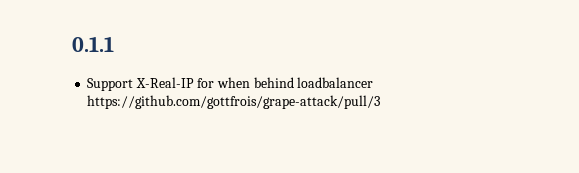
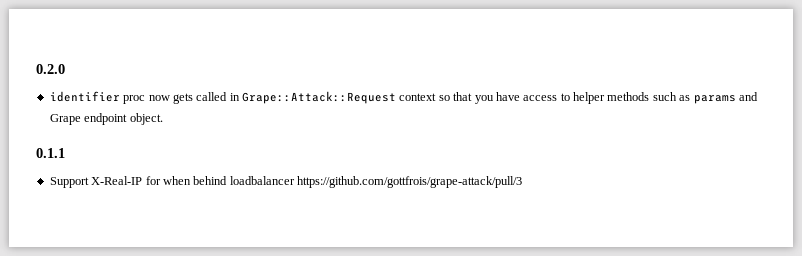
+ 0.2.0
+ identifier proc now gets called in Grape::Attack::Request context so that you have access to helper methods such as params and Grape endpoint object.

